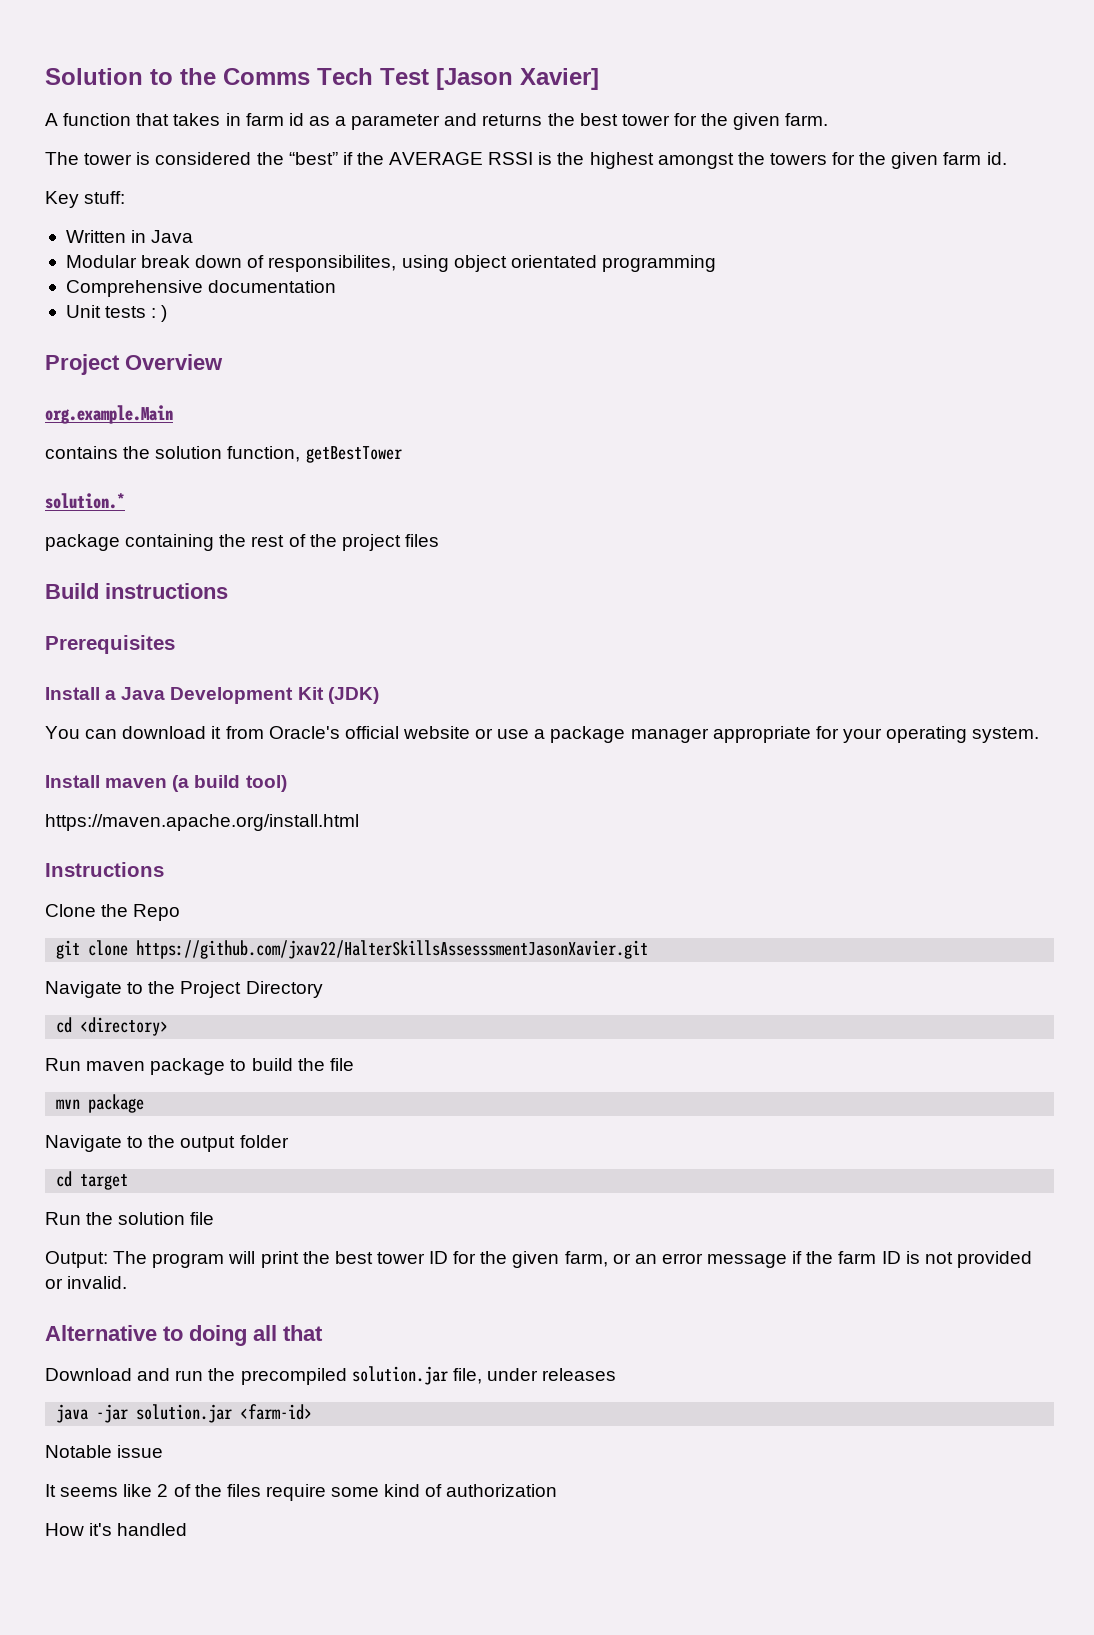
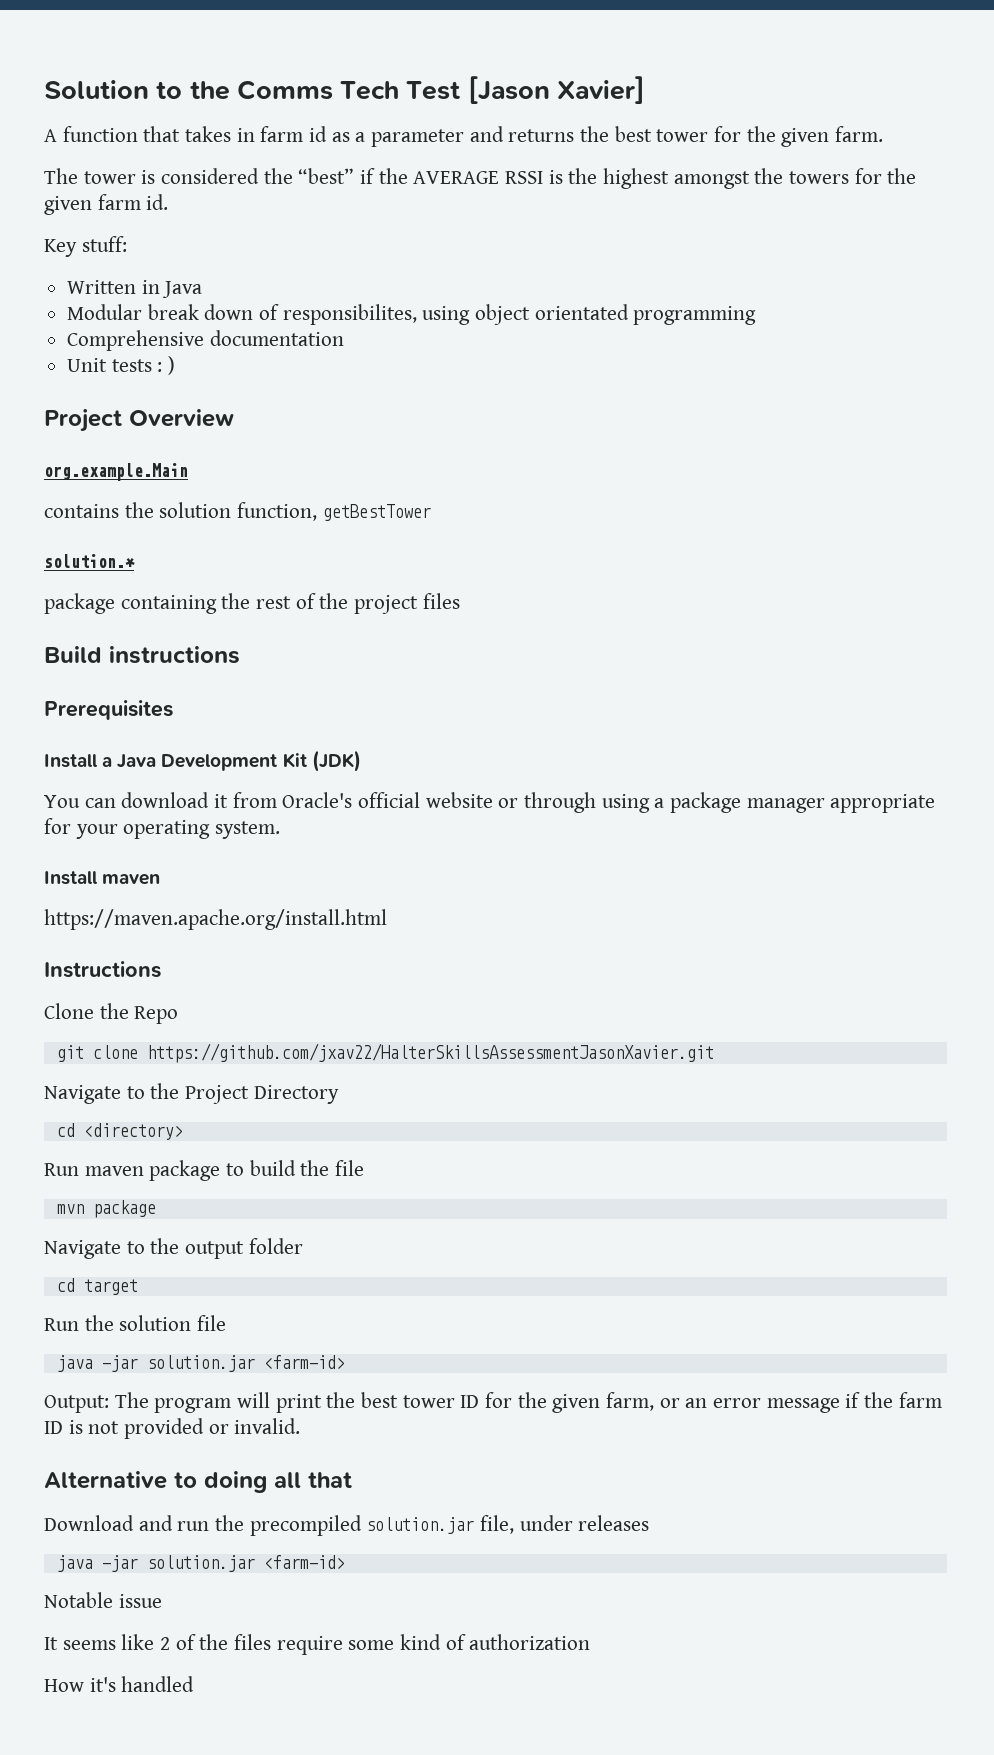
- You can download it from Oracle's official website or use a package manager appropriate for your operating system.
+ You can download it from Oracle's official website or through using a package manager appropriate for your operating system.
- Install maven (a build tool)
+ Install maven
- git clone https://github.com/jxav22/HalterSkillsAssesssmentJasonXavier.git
+ git clone https://github.com/jxav22/HalterSkillsAssessmentJasonXavier.git
  Run the solution file
+ java -jar solution.jar <farm-id>

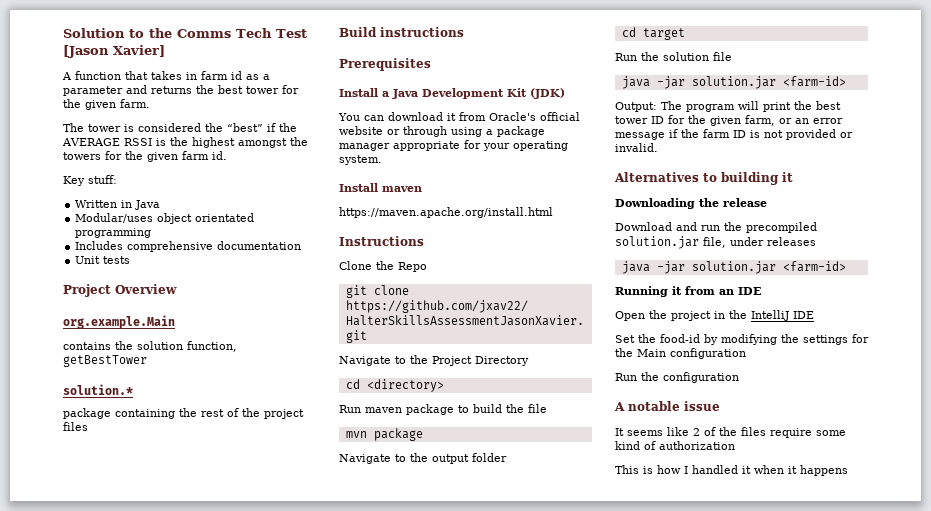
- Modular break down of responsibilites, using object orientated programming
+ Modular/uses object orientated programming
- Comprehensive documentation
+ Includes comprehensive documentation
- Unit tests : )
+ Unit tests
- Alternative to doing all that
+ Alternatives to building it
+ Downloading the release
- Notable issue
+ Running it from an IDE
+ Open the project in the IntelliJ IDE
+ Set the food-id by modifying the settings for the Main configuration
+ Run the configuration
+ A notable issue
- How it's handled
+ This is how I handled it when it happens

